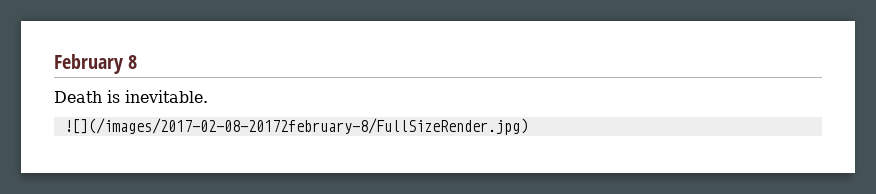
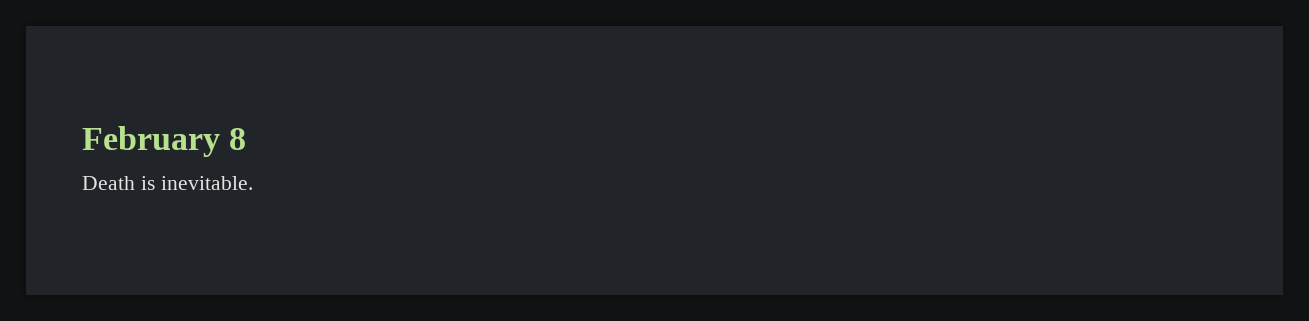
- ![](/images/2017-02-08-20172february-8/FullSizeRender.jpg)

